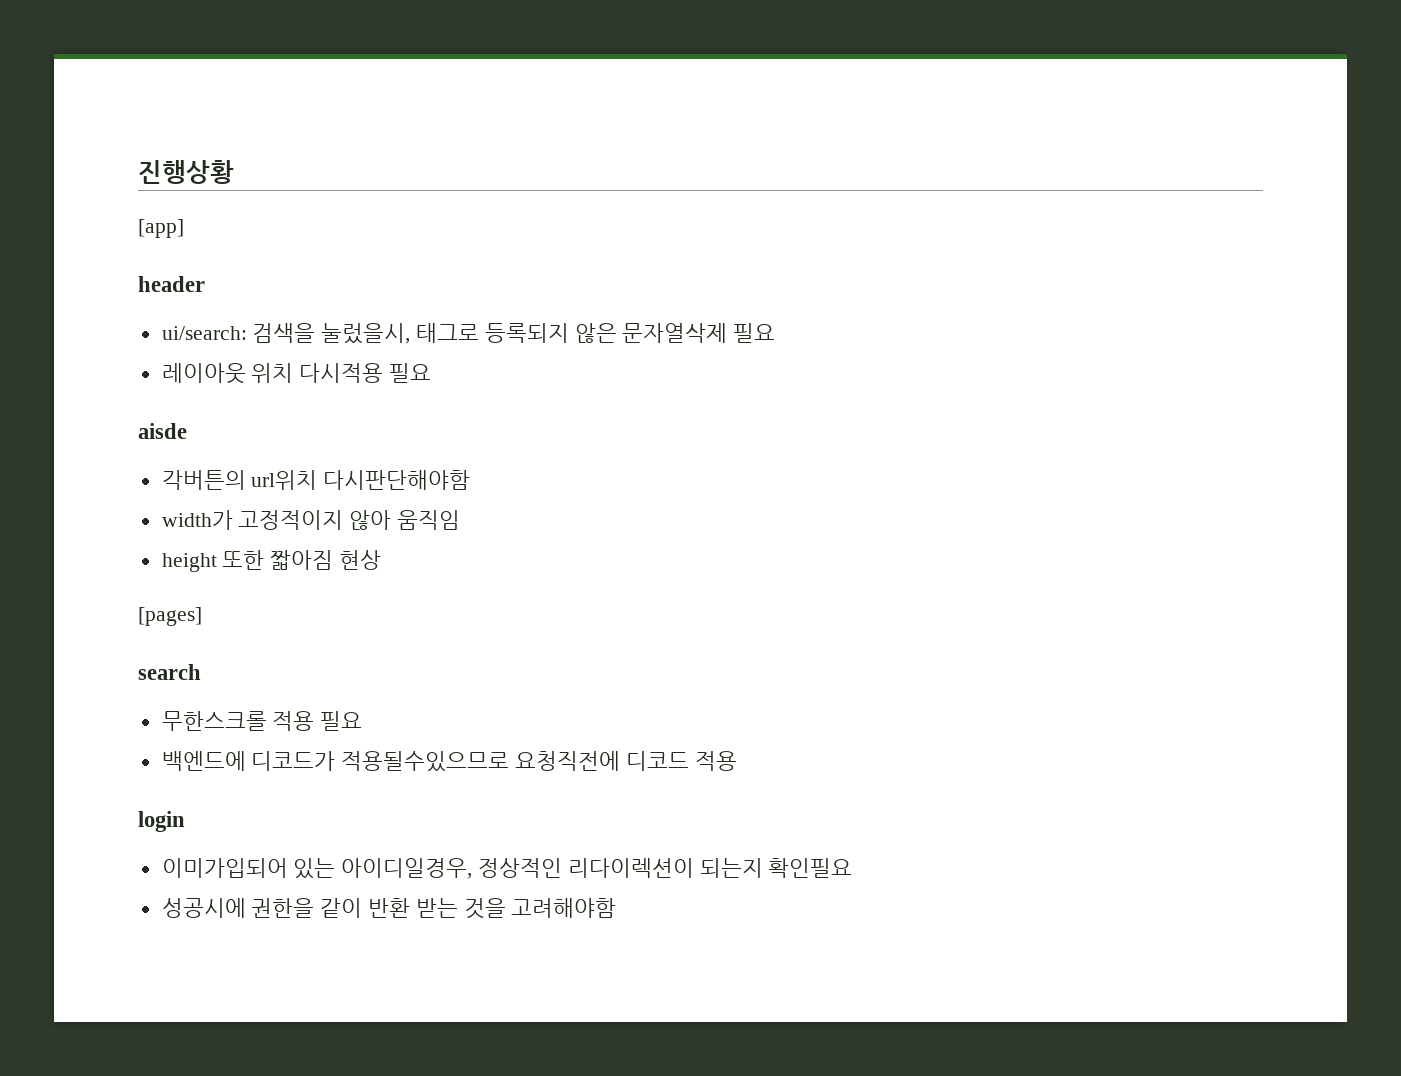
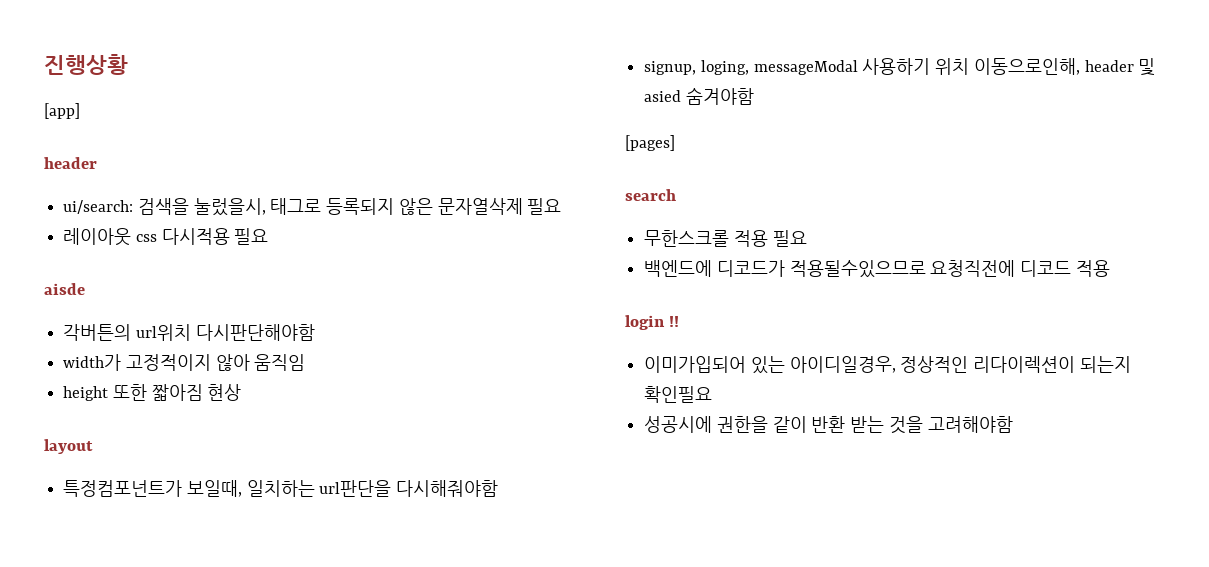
- 레이아웃 위치 다시적용 필요
+ 레이아웃 css 다시적용 필요
+ layout
+ 특정컴포넌트가 보일때, 일치하는 url판단을 다시해줘야함
+ signup, loging, messageModal 사용하기 위치 이동으로인해, header 및 asied 숨겨야함
- login
+ login !!

